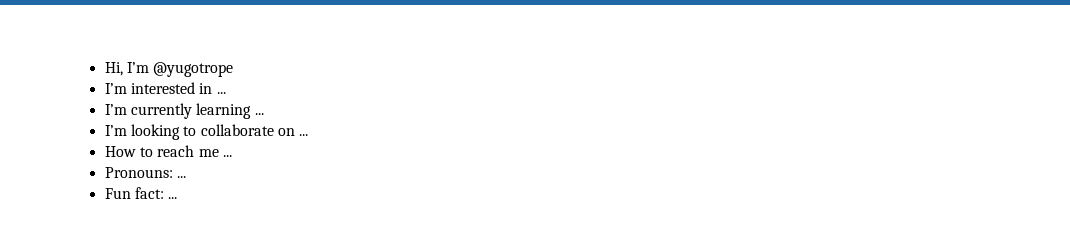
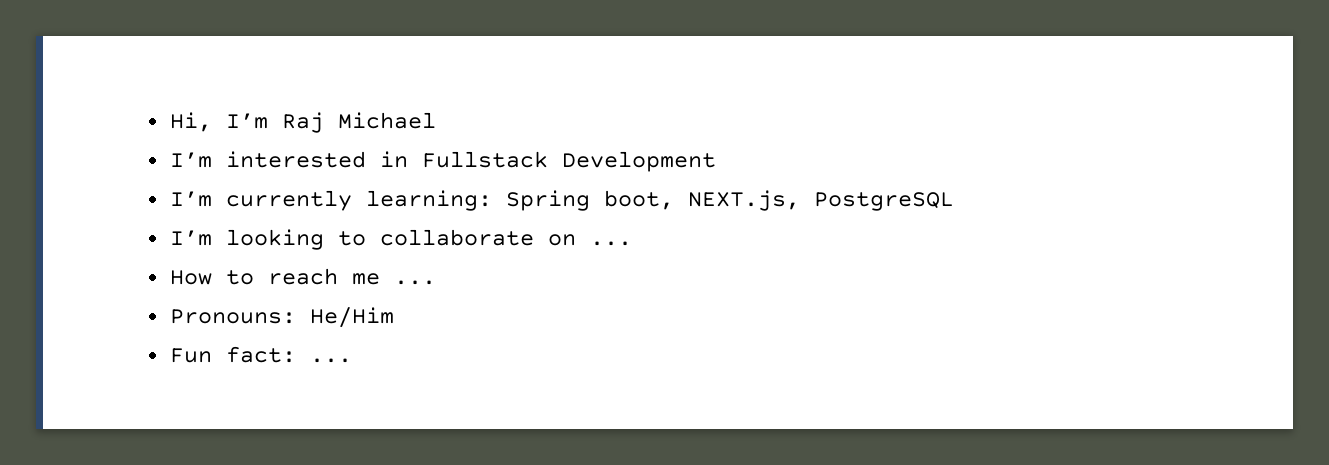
- Hi, I’m @yugotrope
+ Hi, I’m Raj Michael
- I’m interested in ...
+ I’m interested in Fullstack Development
- I’m currently learning ...
+ I’m currently learning: Spring boot, NEXT.js, PostgreSQL
- Pronouns: ...
+ Pronouns: He/Him

